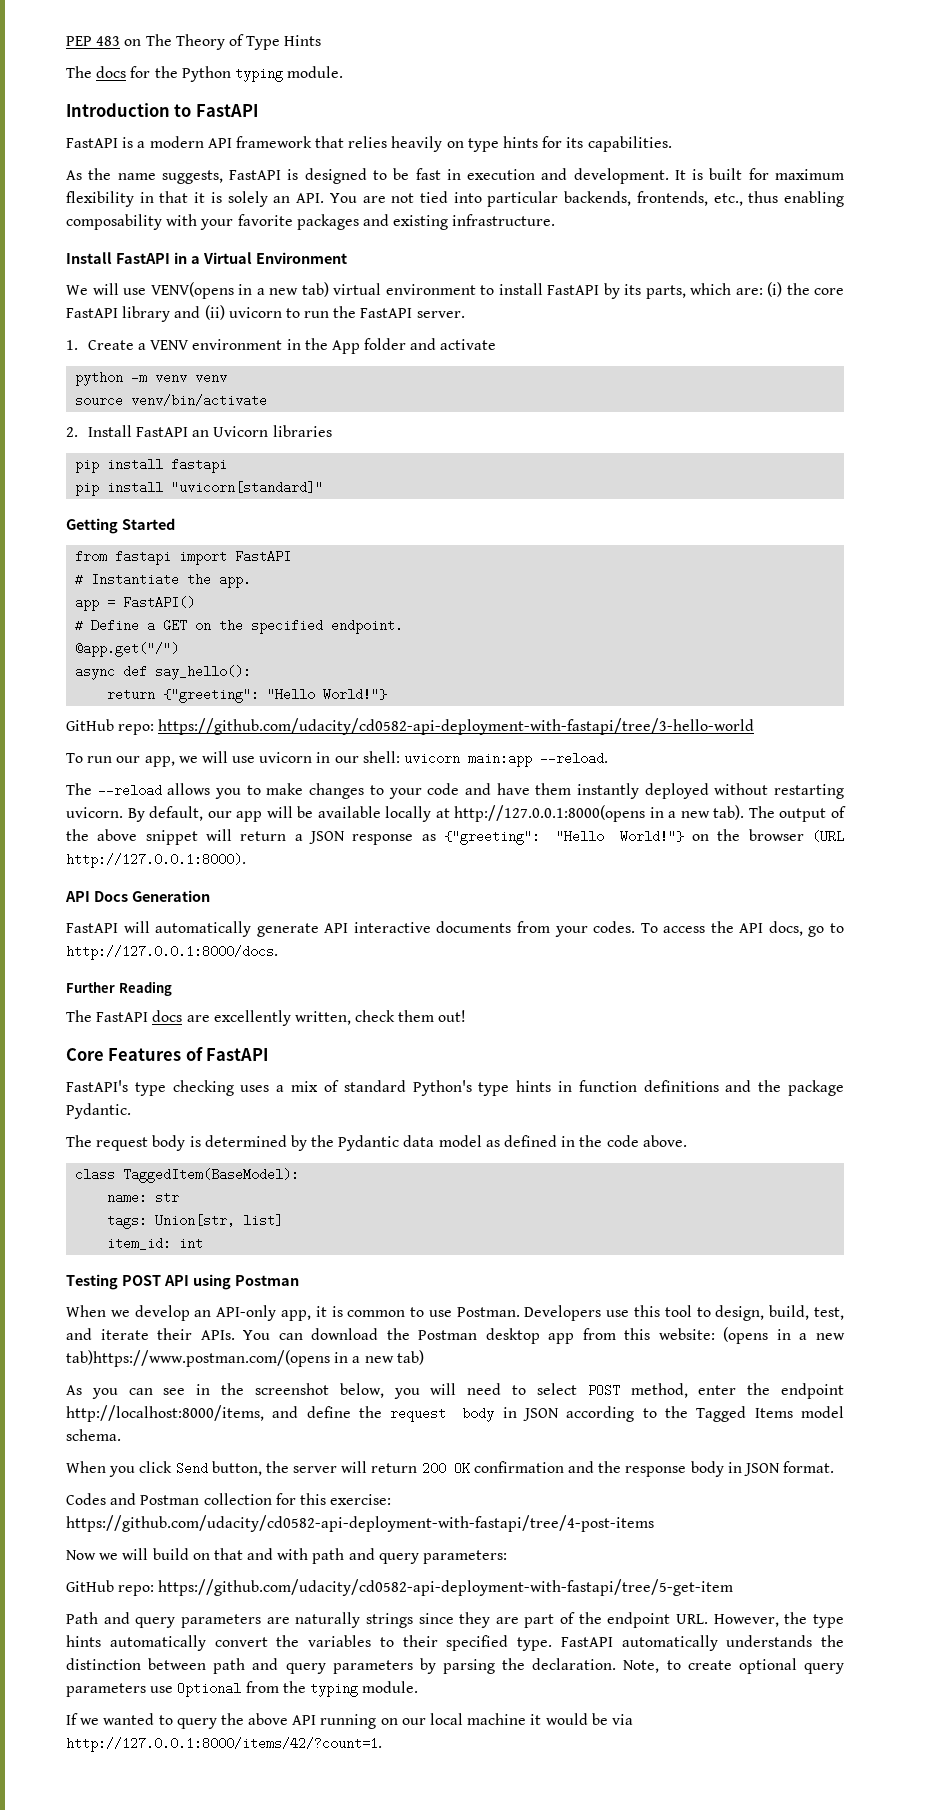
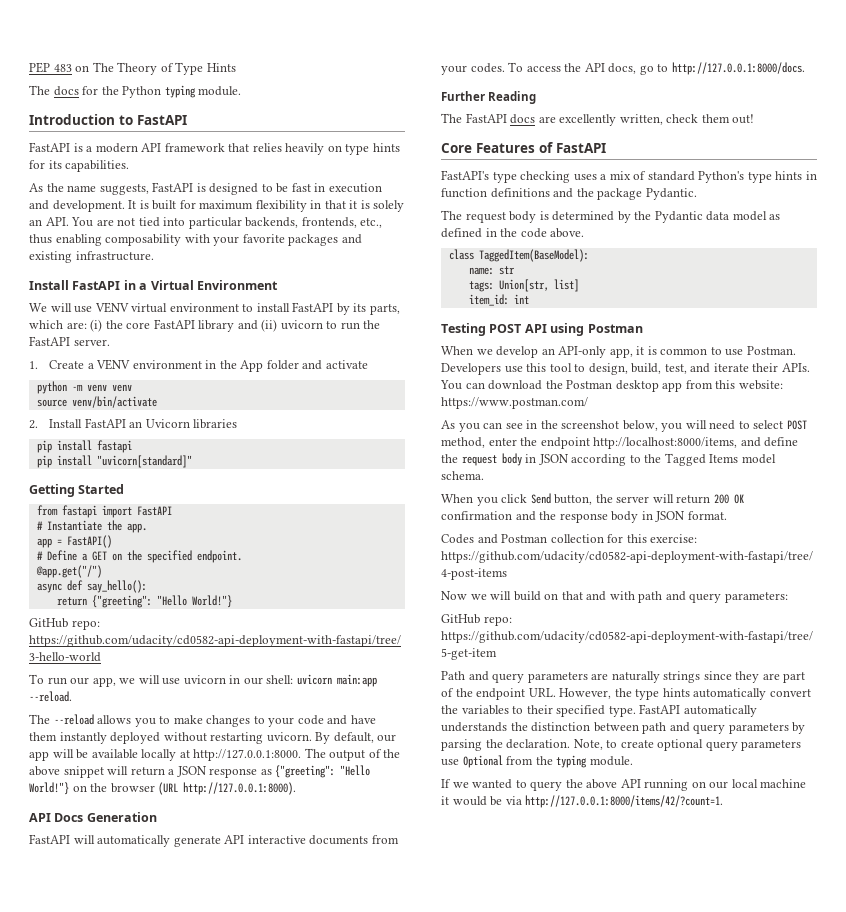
- We will use VENV(opens in a new tab) virtual environment to install FastAPI by its parts, which are: (i) the core FastAPI library and (ii) uvicorn to run the FastAPI server.
+ We will use VENV virtual environment to install FastAPI by its parts, which are: (i) the core FastAPI library and (ii) uvicorn to run the FastAPI server.
- By default, our app will be available locally at http://127.0.0.1:8000(opens in a new tab). The output of the above snippet will return a JSON response as {"greeting": "Hello World!"} on the browser (URL http://127.0.0.1:8000).
+ By default, our app will be available locally at http://127.0.0.1:8000. The output of the above snippet will return a JSON response as {"greeting": "Hello World!"} on the browser (URL http://127.0.0.1:8000).
- You can download the Postman desktop app from this website: (opens in a new tab)https://www.postman.com/(opens in a new tab)
+ You can download the Postman desktop app from this website: https://www.postman.com/

